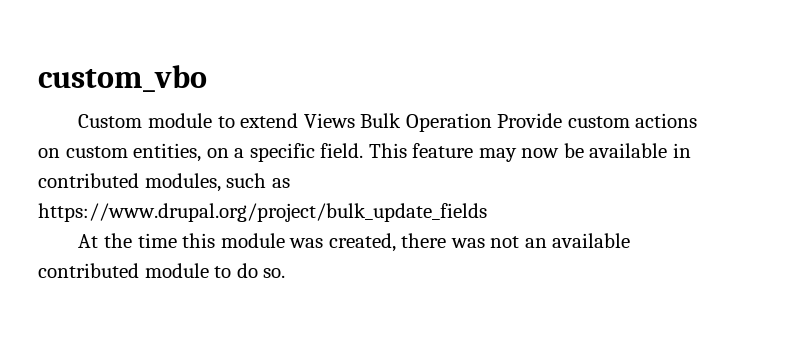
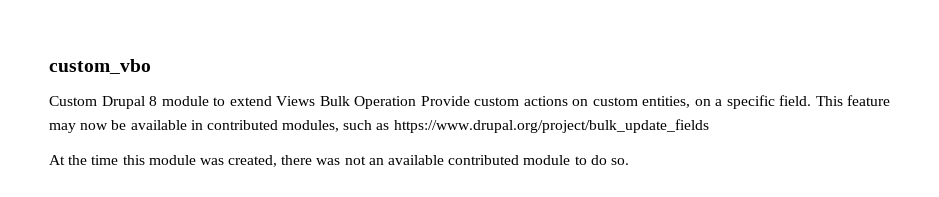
- Custom module to extend Views Bulk Operation Provide custom actions on custom entities, on a specific field.
+ Custom Drupal 8 module to extend Views Bulk Operation Provide custom actions on custom entities, on a specific field.

